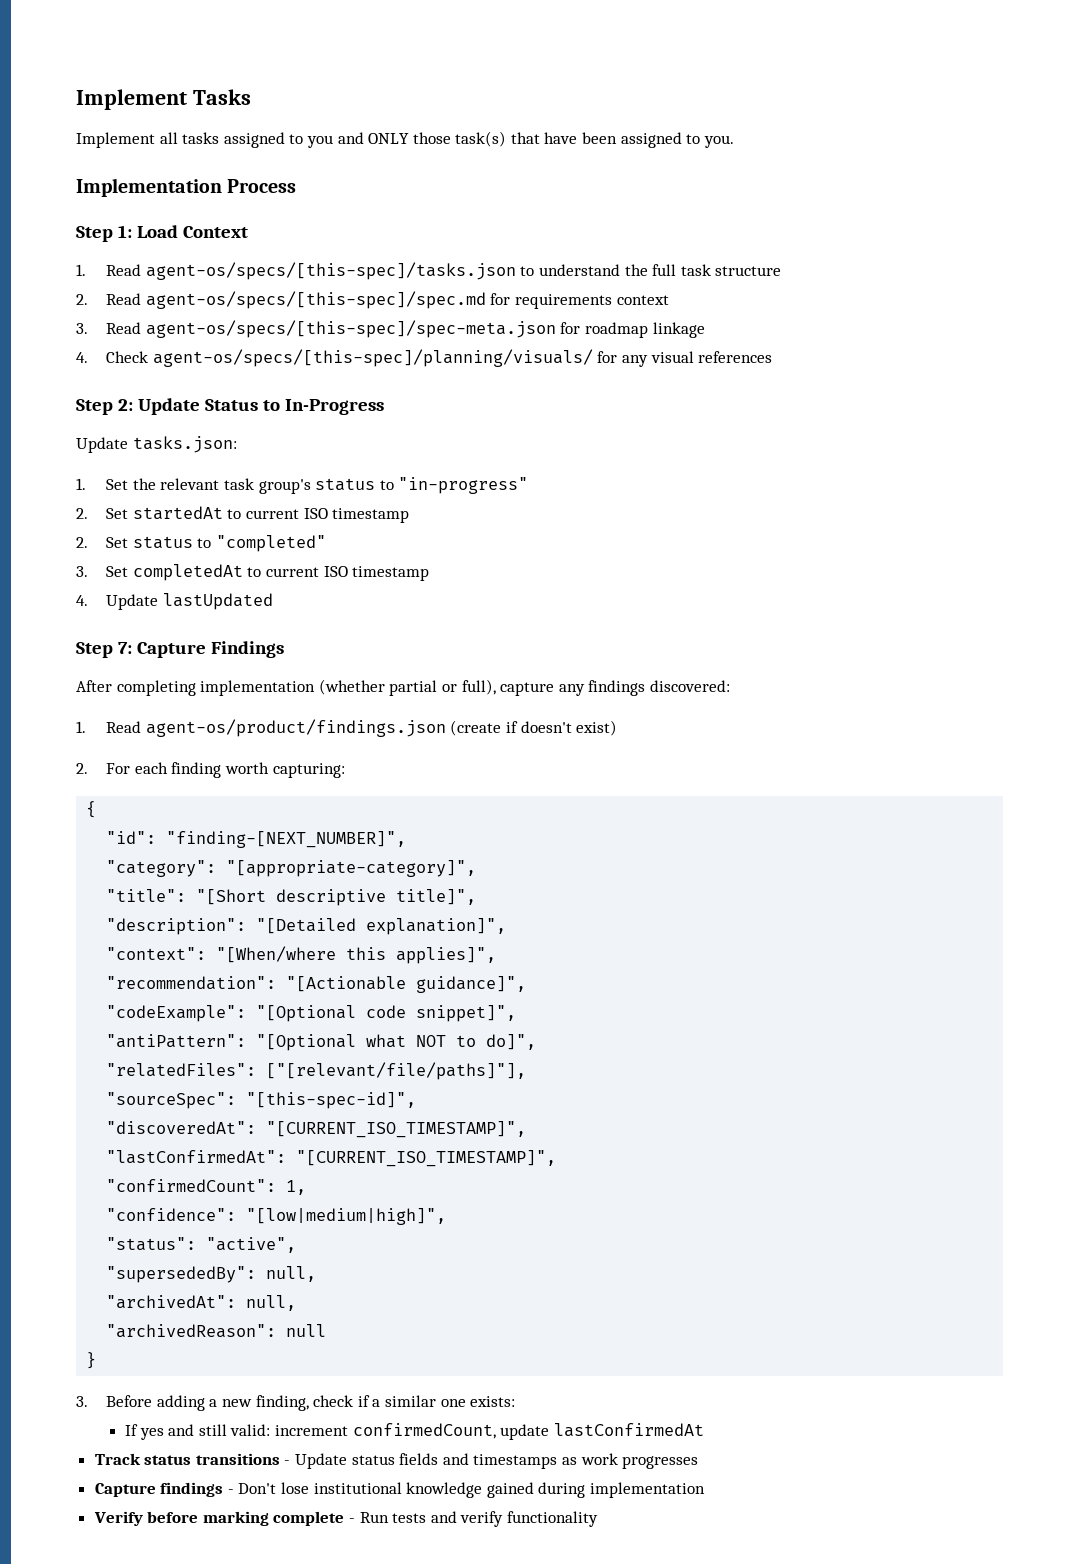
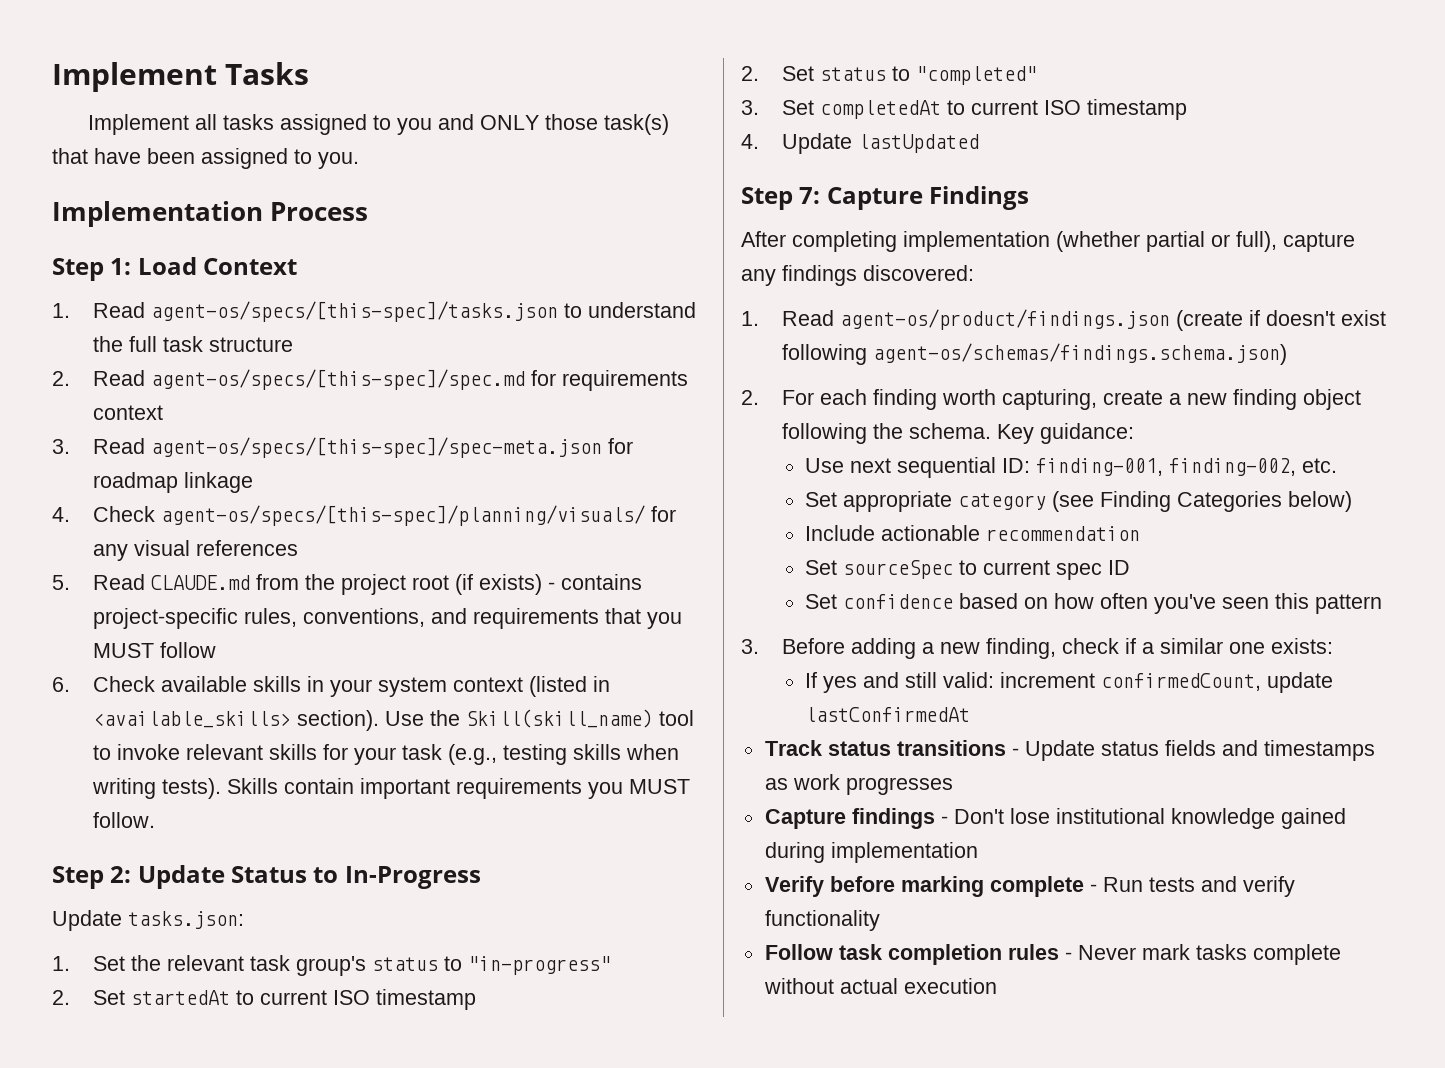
+ 5. Read CLAUDE.md from the project root (if exists) - contains project-specific rules, conventions, and requirements that you MUST follow
+ 6. Check available skills in your system context (listed in <available_skills> section). Use the Skill(skill_name) tool to invoke relevant skills for your task (e.g., testing skills when writing tests). Skills contain important requirements you MUST follow.
- 1. Read agent-os/product/findings.json (create if doesn't exist)
+ 1. Read agent-os/product/findings.json (create if doesn't exist following agent-os/schemas/findings.schema.json)
- 2. For each finding worth capturing:
- {
- "id": "finding-[NEXT_NUMBER]",
- "category": "[appropriate-category]",
- "title": "[Short descriptive title]",
- "description": "[Detailed explanation]",
- "context": "[When/where this applies]",
- "recommendation": "[Actionable guidance]",
- "codeExample": "[Optional code snippet]",
- "antiPattern": "[Optional what NOT to do]",
- "relatedFiles": ["[relevant/file/paths]"],
- "sourceSpec": "[this-spec-id]",
- "discoveredAt": "[CURRENT_ISO_TIMESTAMP]",
- "lastConfirmedAt": "[CURRENT_ISO_TIMESTAMP]",
- "confirmedCount": 1,
- "confidence": "[low|medium|high]",
- "status": "active",
- "supersededBy": null,
- "archivedAt": null,
- "archivedReason": null
- }
+ 2. For each finding worth capturing, create a new finding object following the schema. Key guidance:
+ Use next sequential ID: finding-001, finding-002, etc.
+ Set appropriate category (see Finding Categories below)
+ Include actionable recommendation
+ Set sourceSpec to current spec ID
+ Set confidence based on how often you've seen this pattern
+ Follow task completion rules - Never mark tasks complete without actual execution

